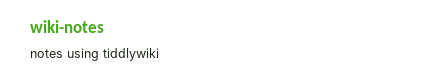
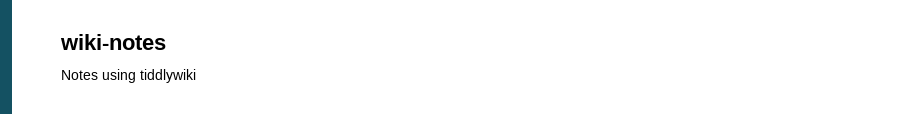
- notes using tiddlywiki
+ Notes using tiddlywiki

